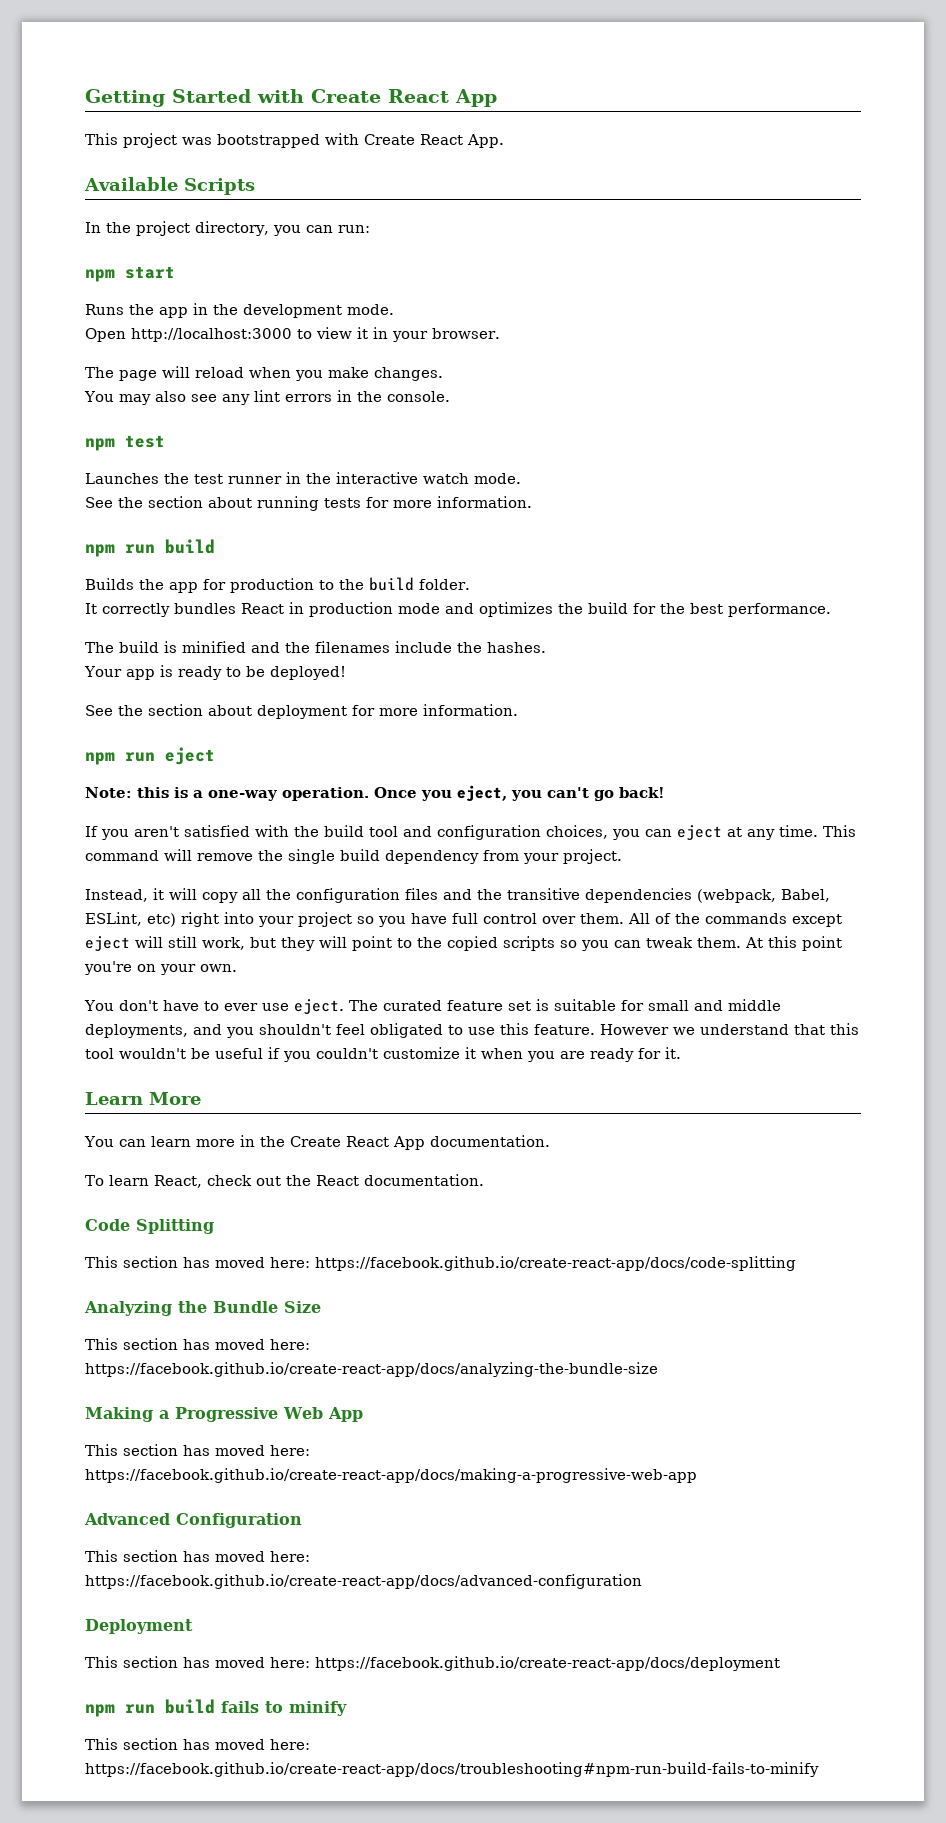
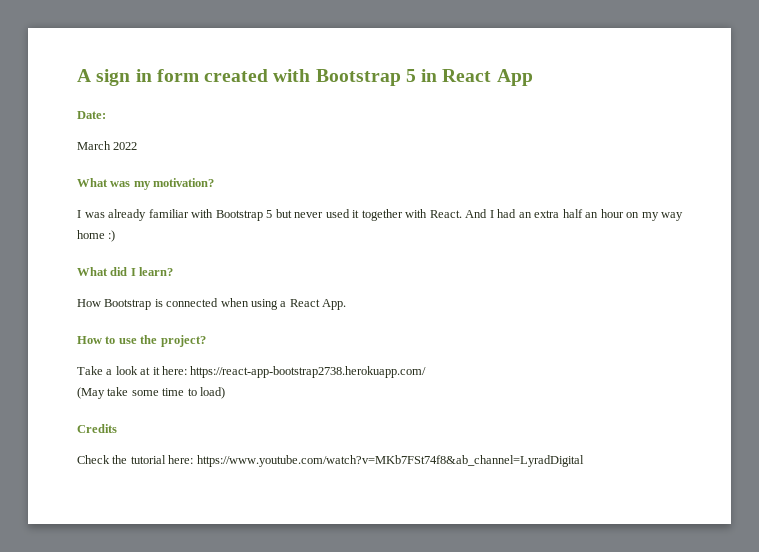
- Getting Started with Create React App
- This project was bootstrapped with Create React App.
- Available Scripts
- In the project directory, you can run:
- npm start
- Runs the app in the development mode.
- Open http://localhost:3000 to view it in your browser.
- The page will reload when you make changes.
- You may also see any lint errors in the console.
- npm test
- Launches the test runner in the interactive watch mode.
- See the section about running tests for more information.
- npm run build
- Builds the app for production to the build folder.
- It correctly bundles React in production mode and optimizes the build for the best performance.
- The build is minified and the filenames include the hashes.
- Your app is ready to be deployed!
- See the section about deployment for more information.
- npm run eject
- Note: this is a one-way operation. Once you eject, you can't go back!
- If you aren't satisfied with the build tool and configuration choices, you can eject at any time. This command will remove the single build dependency from your project.
- Instead, it will copy all the configuration files and the transitive dependencies (webpack, Babel, ESLint, etc) right into your project so you have full control over them. All of the commands except eject will still work, but they will point to the copied scripts so you can tweak them. At this point you're on your own.
- You don't have to ever use eject. The curated feature set is suitable for small and middle deployments, and you shouldn't feel obligated to use this feature. However we understand that this tool wouldn't be useful if you couldn't customize it when you are ready for it.
- Learn More
- You can learn more in the Create React App documentation.
- To learn React, check out the React documentation.
- Code Splitting
- This section has moved here: https://facebook.github.io/create-react-app/docs/code-splitting
- Analyzing the Bundle Size
- This section has moved here: https://facebook.github.io/create-react-app/docs/analyzing-the-bundle-size
- Making a Progressive Web App
- This section has moved here: https://facebook.github.io/create-react-app/docs/making-a-progressive-web-app
- Advanced Configuration
- This section has moved here: https://facebook.github.io/create-react-app/docs/advanced-configuration
- Deployment
- This section has moved here: https://facebook.github.io/create-react-app/docs/deployment
- npm run build fails to minify
- This section has moved here: https://facebook.github.io/create-react-app/docs/troubleshooting#npm-run-build-fails-to-minify
+ A sign in form created with Bootstrap 5 in React App
+ Date:
+ March 2022
+ What was my motivation?
+ I was already familiar with Bootstrap 5 but never used it together with React. And I had an extra half an hour on my way home :)
+ What did I learn?
+ How Bootstrap is connected when using a React App.
+ How to use the project?
+ Take a look at it here: https://react-app-bootstrap2738.herokuapp.com/
+ (May take some time to load)
+ Credits
+ Check the tutorial here: https://www.youtube.com/watch?v=MKb7FSt74f8&ab_channel=LyradDigital

